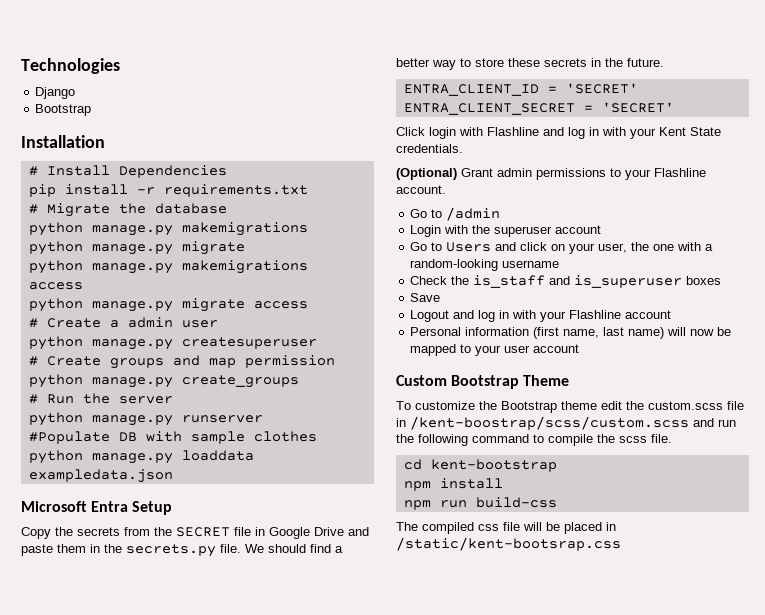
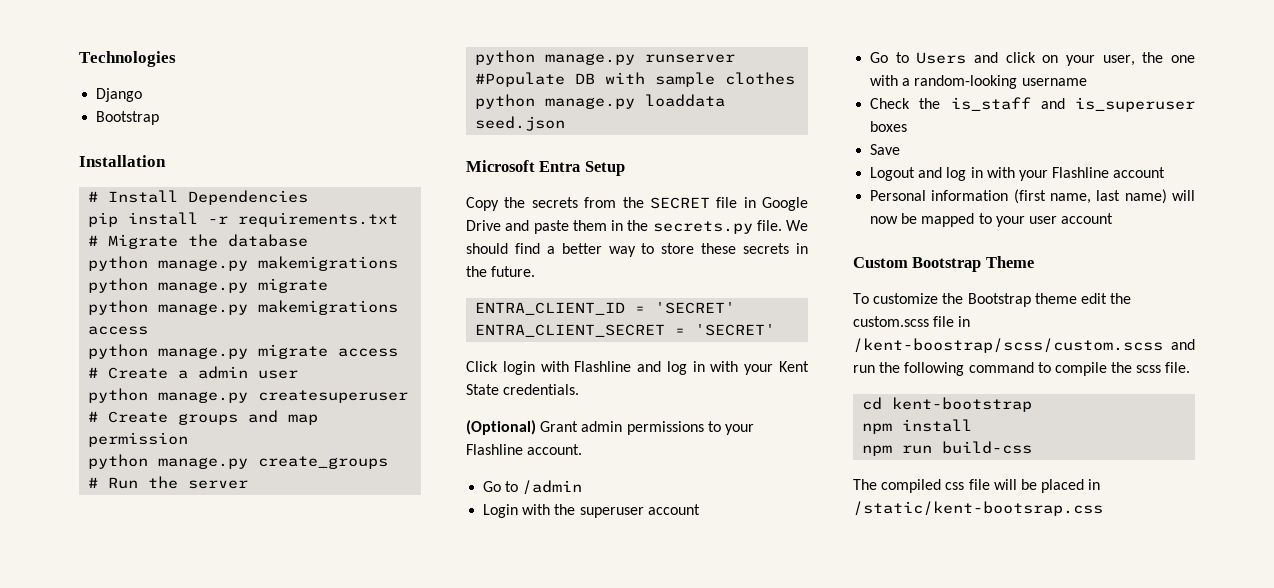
- python manage.py loaddata exampledata.json
+ python manage.py loaddata seed.json

